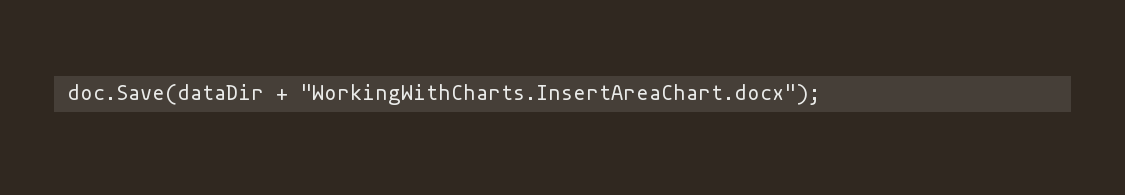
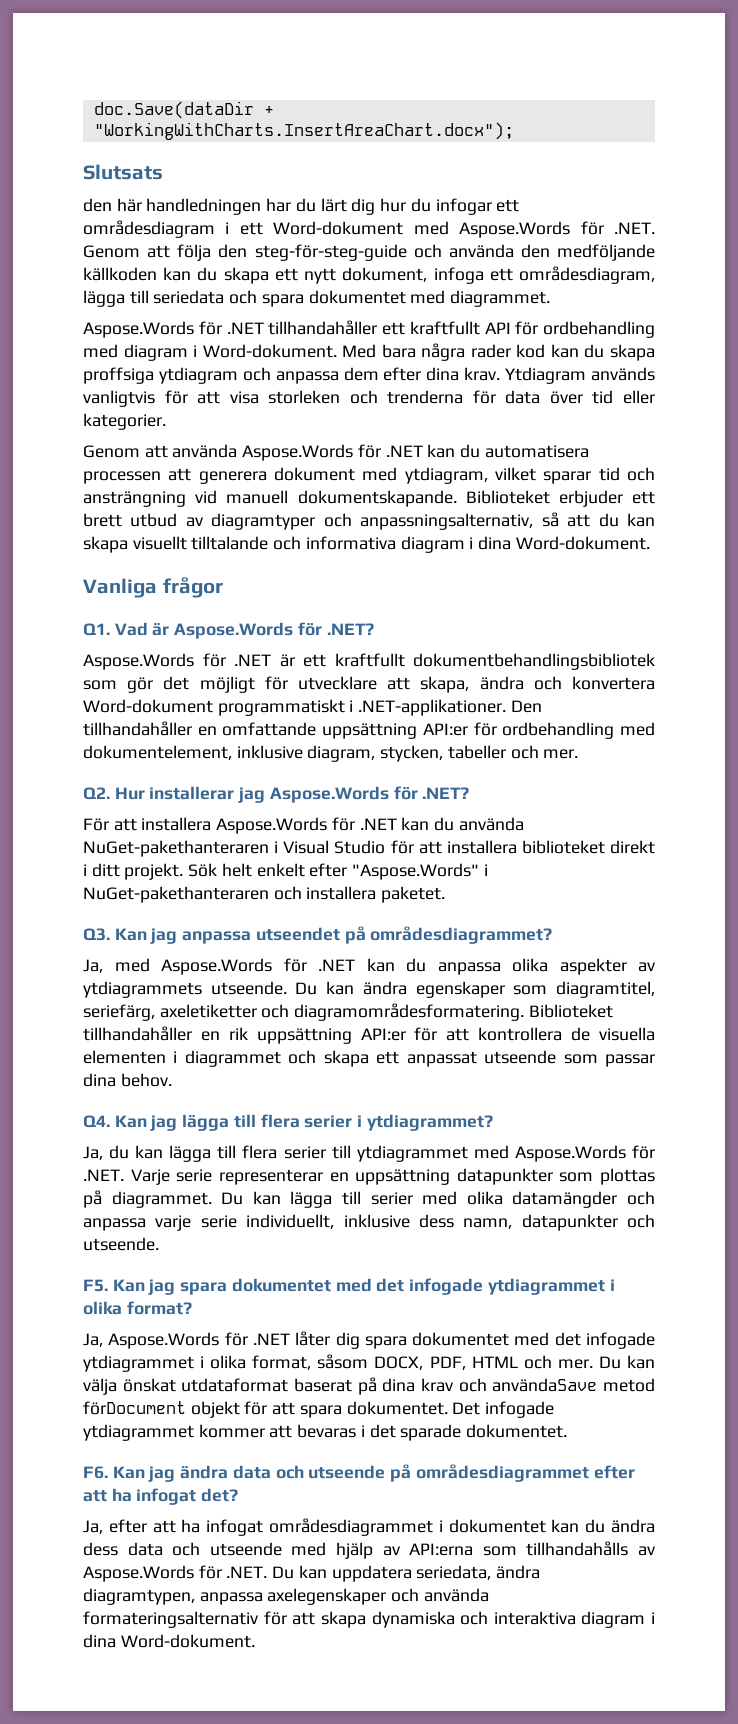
+ Slutsats
+ den här handledningen har du lärt dig hur du infogar ett områdesdiagram i ett Word-dokument med Aspose.Words för .NET. Genom att följa den steg-för-steg-guide och använda den medföljande källkoden kan du skapa ett nytt dokument, infoga ett områdesdiagram, lägga till seriedata och spara dokumentet med diagrammet.
+ Aspose.Words för .NET tillhandahåller ett kraftfullt API för ordbehandling med diagram i Word-dokument. Med bara några rader kod kan du skapa proffsiga ytdiagram och anpassa dem efter dina krav. Ytdiagram används vanligtvis för att visa storleken och trenderna för data över tid eller kategorier.
+ Genom att använda Aspose.Words för .NET kan du automatisera processen att generera dokument med ytdiagram, vilket sparar tid och ansträngning vid manuell dokumentskapande. Biblioteket erbjuder ett brett utbud av diagramtyper och anpassningsalternativ, så att du kan skapa visuellt tilltalande och informativa diagram i dina Word-dokument.
+ Vanliga frågor
+ Q1. Vad är Aspose.Words för .NET?
+ Aspose.Words för .NET är ett kraftfullt dokumentbehandlingsbibliotek som gör det möjligt för utvecklare att skapa, ändra och konvertera Word-dokument programmatiskt i .NET-applikationer. Den tillhandahåller en omfattande uppsättning API:er för ordbehandling med dokumentelement, inklusive diagram, stycken, tabeller och mer.
+ Q2. Hur installerar jag Aspose.Words för .NET?
+ För att installera Aspose.Words för .NET kan du använda NuGet-pakethanteraren i Visual Studio för att installera biblioteket direkt i ditt projekt. Sök helt enkelt efter "Aspose.Words" i NuGet-pakethanteraren och installera paketet.
+ Q3. Kan jag anpassa utseendet på områdesdiagrammet?
+ Ja, med Aspose.Words för .NET kan du anpassa olika aspekter av ytdiagrammets utseende. Du kan ändra egenskaper som diagramtitel, seriefärg, axeletiketter och diagramområdesformatering. Biblioteket tillhandahåller en rik uppsättning API:er för att kontrollera de visuella elementen i diagrammet och skapa ett anpassat utseende som passar dina behov.
+ Q4. Kan jag lägga till flera serier i ytdiagrammet?
+ Ja, du kan lägga till flera serier till ytdiagrammet med Aspose.Words för .NET. Varje serie representerar en uppsättning datapunkter som plottas på diagrammet. Du kan lägga till serier med olika datamängder och anpassa varje serie individuellt, inklusive dess namn, datapunkter och utseende.
+ F5. Kan jag spara dokumentet med det infogade ytdiagrammet i olika format?
+ Ja, Aspose.Words för .NET låter dig spara dokumentet med det infogade ytdiagrammet i olika format, såsom DOCX, PDF, HTML och mer. Du kan välja önskat utdataformat baserat på dina krav och användaSave metod förDocument objekt för att spara dokumentet. Det infogade ytdiagrammet kommer att bevaras i det sparade dokumentet.
+ F6. Kan jag ändra data och utseende på områdesdiagrammet efter att ha infogat det?
+ Ja, efter att ha infogat områdesdiagrammet i dokumentet kan du ändra dess data och utseende med hjälp av API:erna som tillhandahålls av Aspose.Words för .NET. Du kan uppdatera seriedata, ändra diagramtypen, anpassa axelegenskaper och använda formateringsalternativ för att skapa dynamiska och interaktiva diagram i dina Word-dokument.

